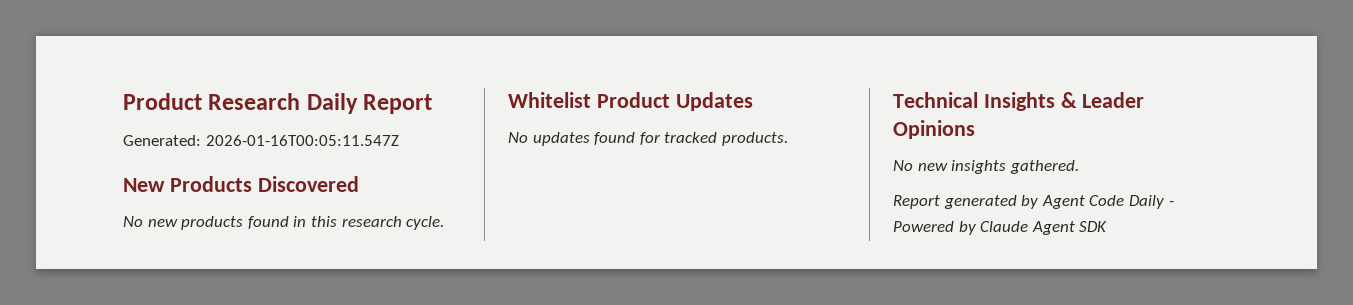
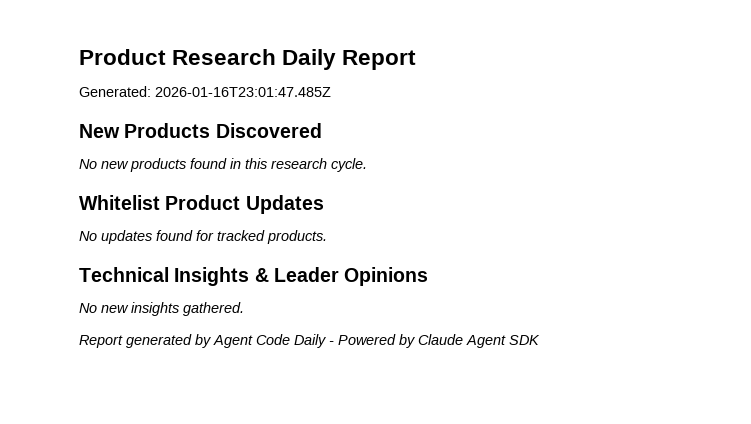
- Generated: 2026-01-16T00:05:11.547Z
+ Generated: 2026-01-16T23:01:47.485Z

